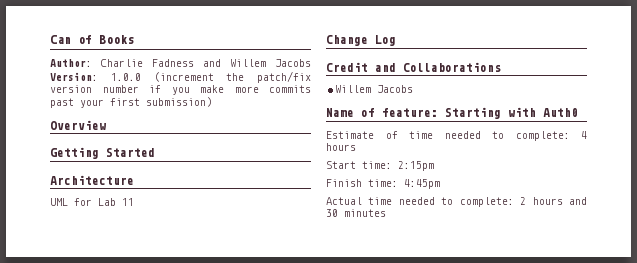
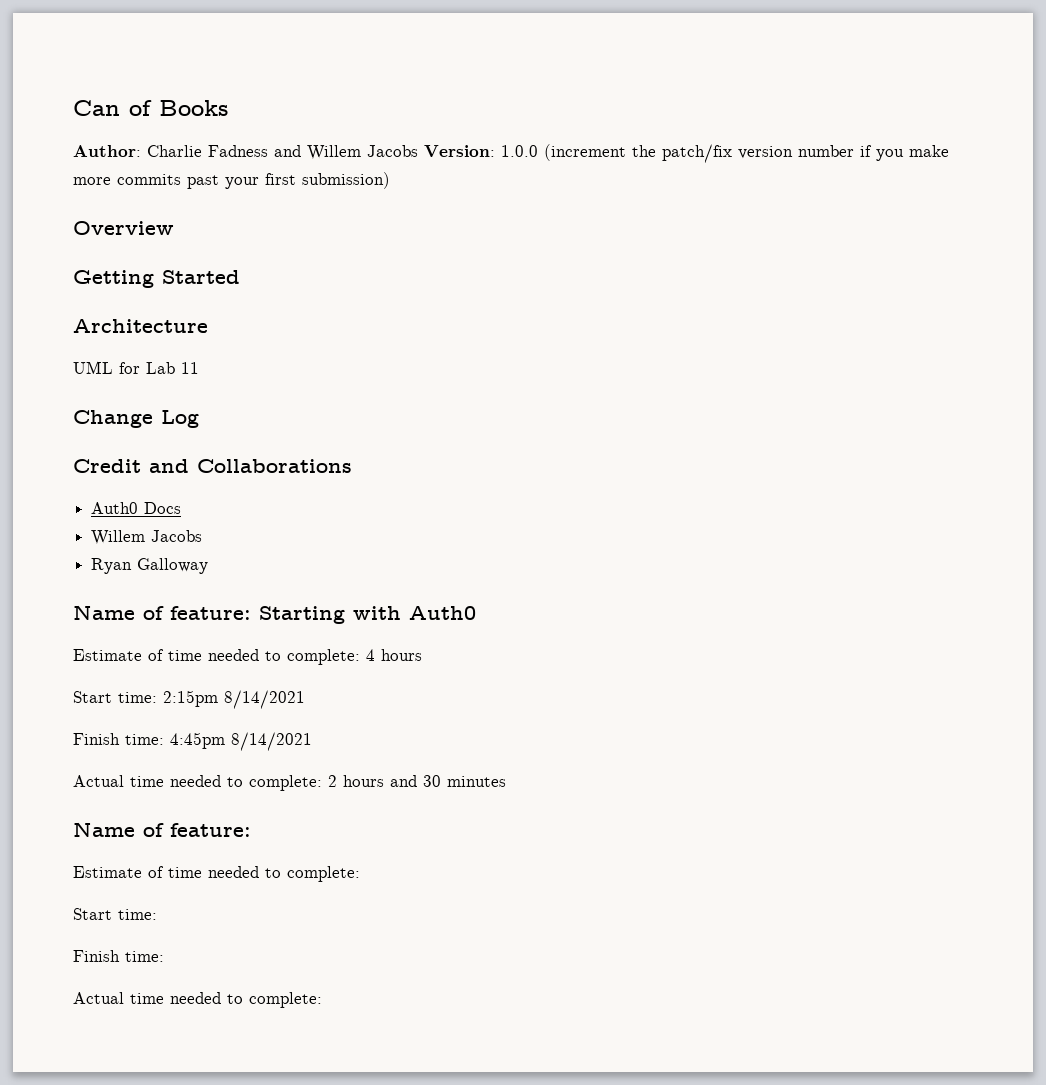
  Credit and Collaborations
+ Auth0 Docs
  Willem Jacobs
+ Ryan Galloway
- Start time: 2:15pm
+ Start time: 2:15pm 8/14/2021
- Finish time: 4:45pm
+ Finish time: 4:45pm 8/14/2021
  Actual time needed to complete: 2 hours and 30 minutes
+ Name of feature:
+ Estimate of time needed to complete:
+ Start time:
+ Finish time:
+ Actual time needed to complete:

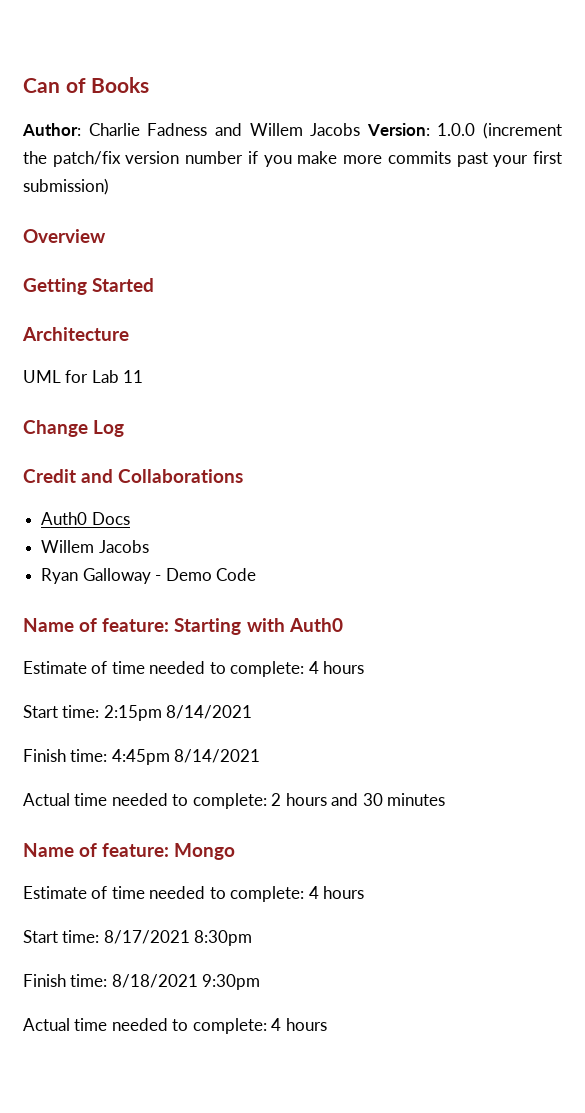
- Ryan Galloway
+ Ryan Galloway - Demo Code
  Actual time needed to complete: 2 hours and 30 minutes
- Name of feature:
- Estimate of time needed to complete:
- Start time:
- Finish time:
- Actual time needed to complete:
+ Name of feature: Mongo
+ Estimate of time needed to complete: 4 hours
+ Start time: 8/17/2021 8:30pm
+ Finish time: 8/18/2021 9:30pm
+ Actual time needed to complete: 4 hours

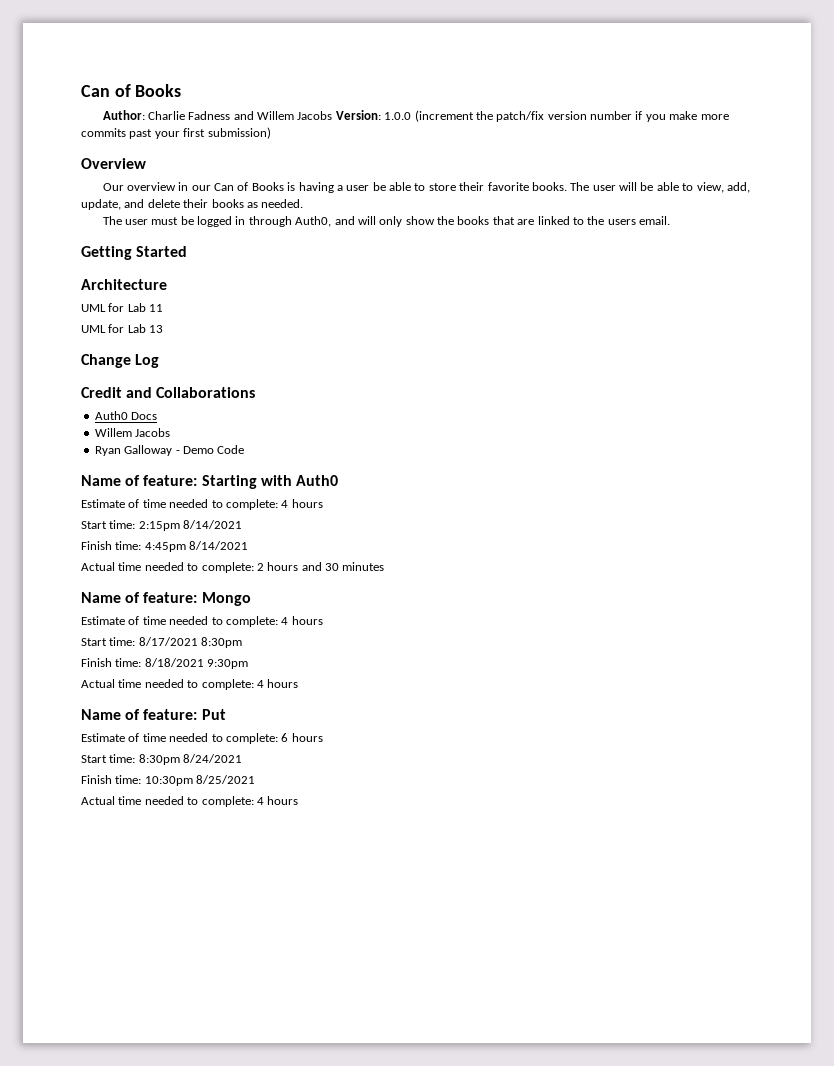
+ Our overview in our Can of Books is having a user be able to store their favorite books. The user will be able to view, add, update, and delete their books as needed.
+ The user must be logged in through Auth0, and will only show the books that are linked to the users email.
+ UML for Lab 13
+ Name of feature: Put
+ Estimate of time needed to complete: 6 hours
+ Start time: 8:30pm 8/24/2021
+ Finish time: 10:30pm 8/25/2021
+ Actual time needed to complete: 4 hours

